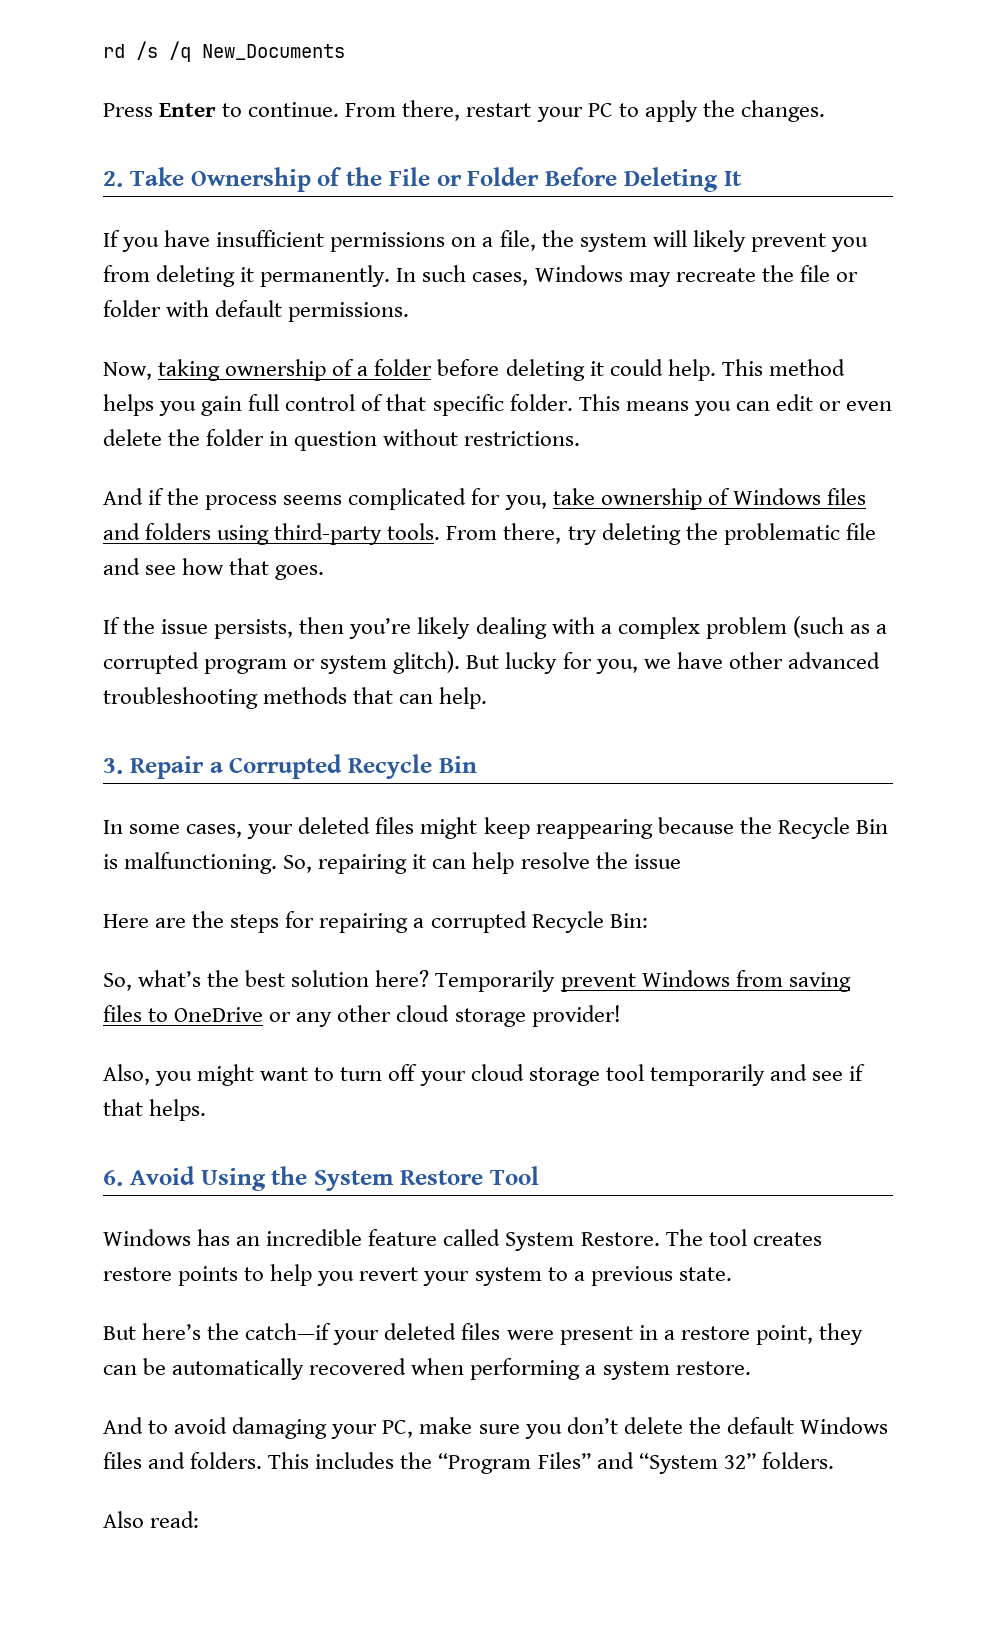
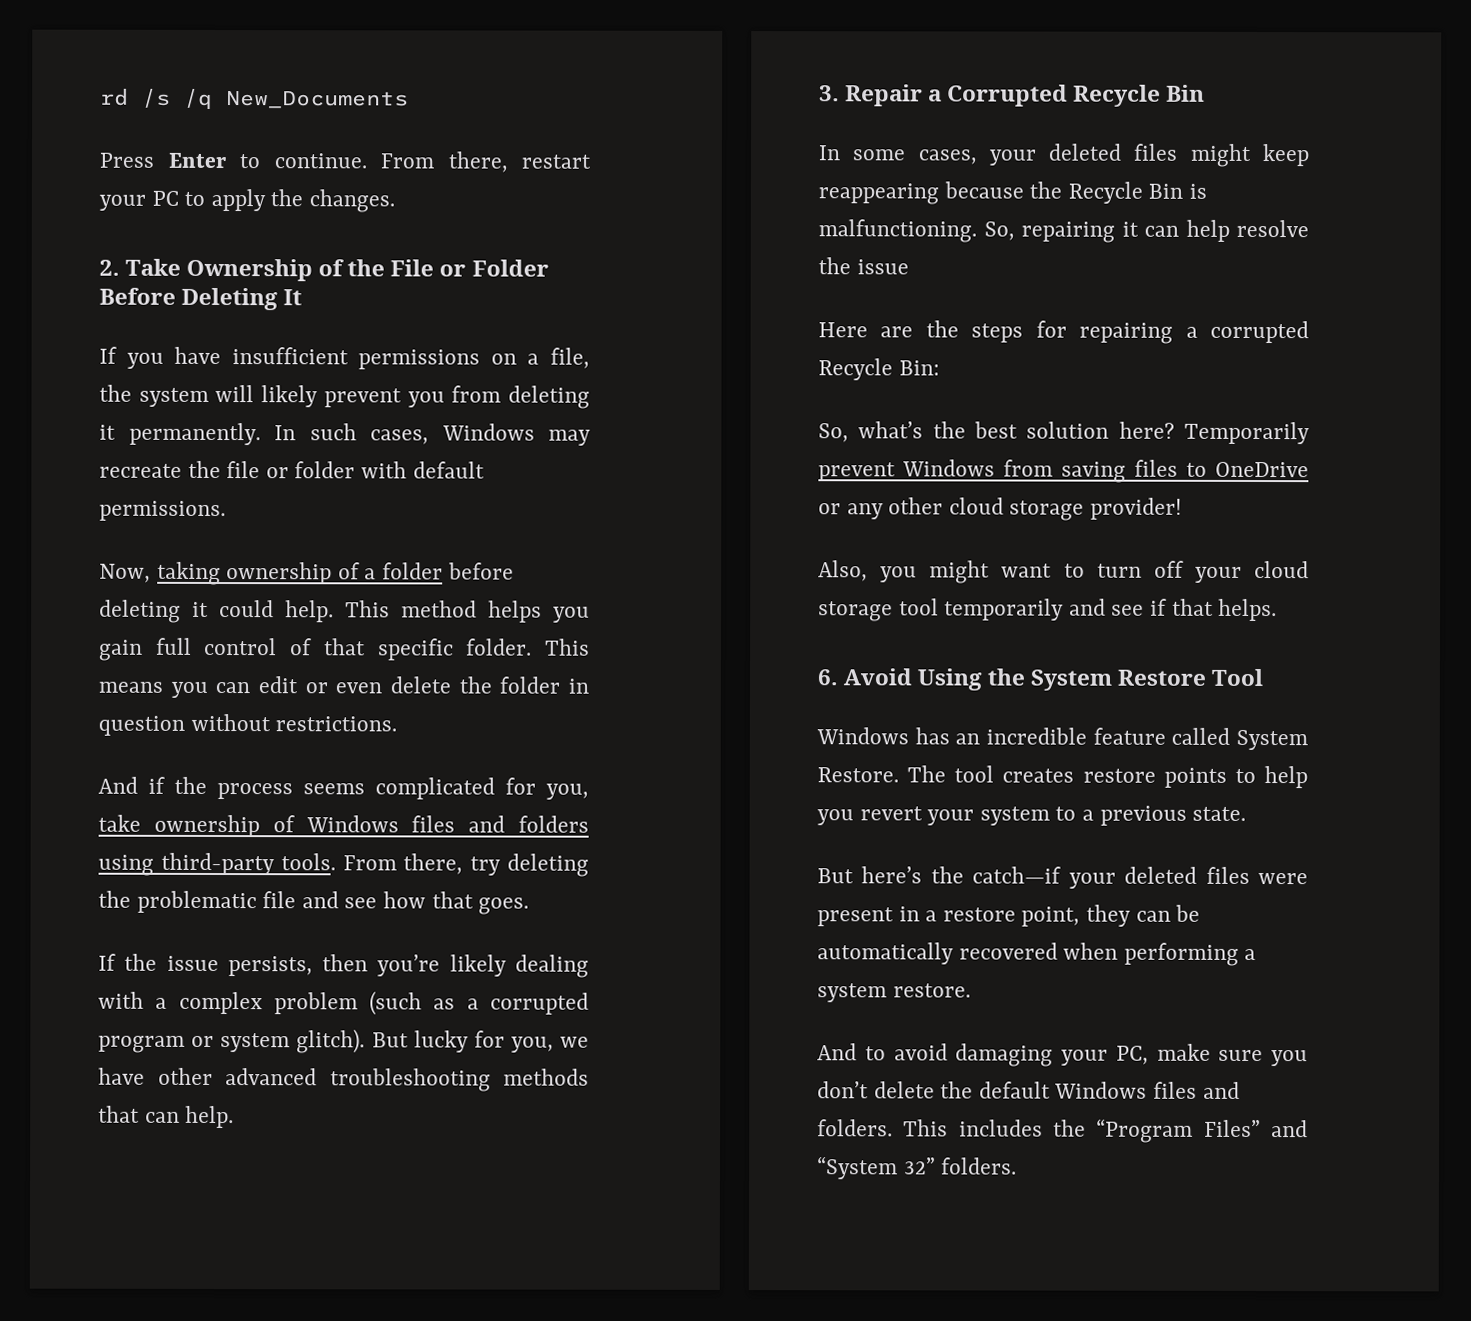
- Also read:

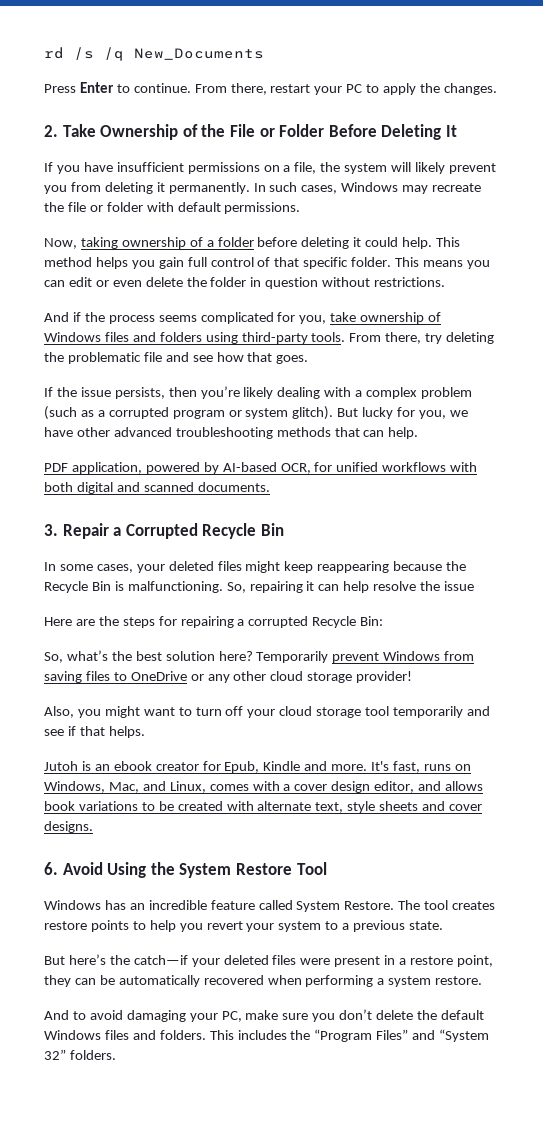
+ PDF application, powered by AI-based OCR, for unified workflows with both digital and scanned documents.
+ Jutoh is an ebook creator for Epub, Kindle and more. It's fast, runs on Windows, Mac, and Linux, comes with a cover design editor, and allows book variations to be created with alternate text, style sheets and cover designs.

